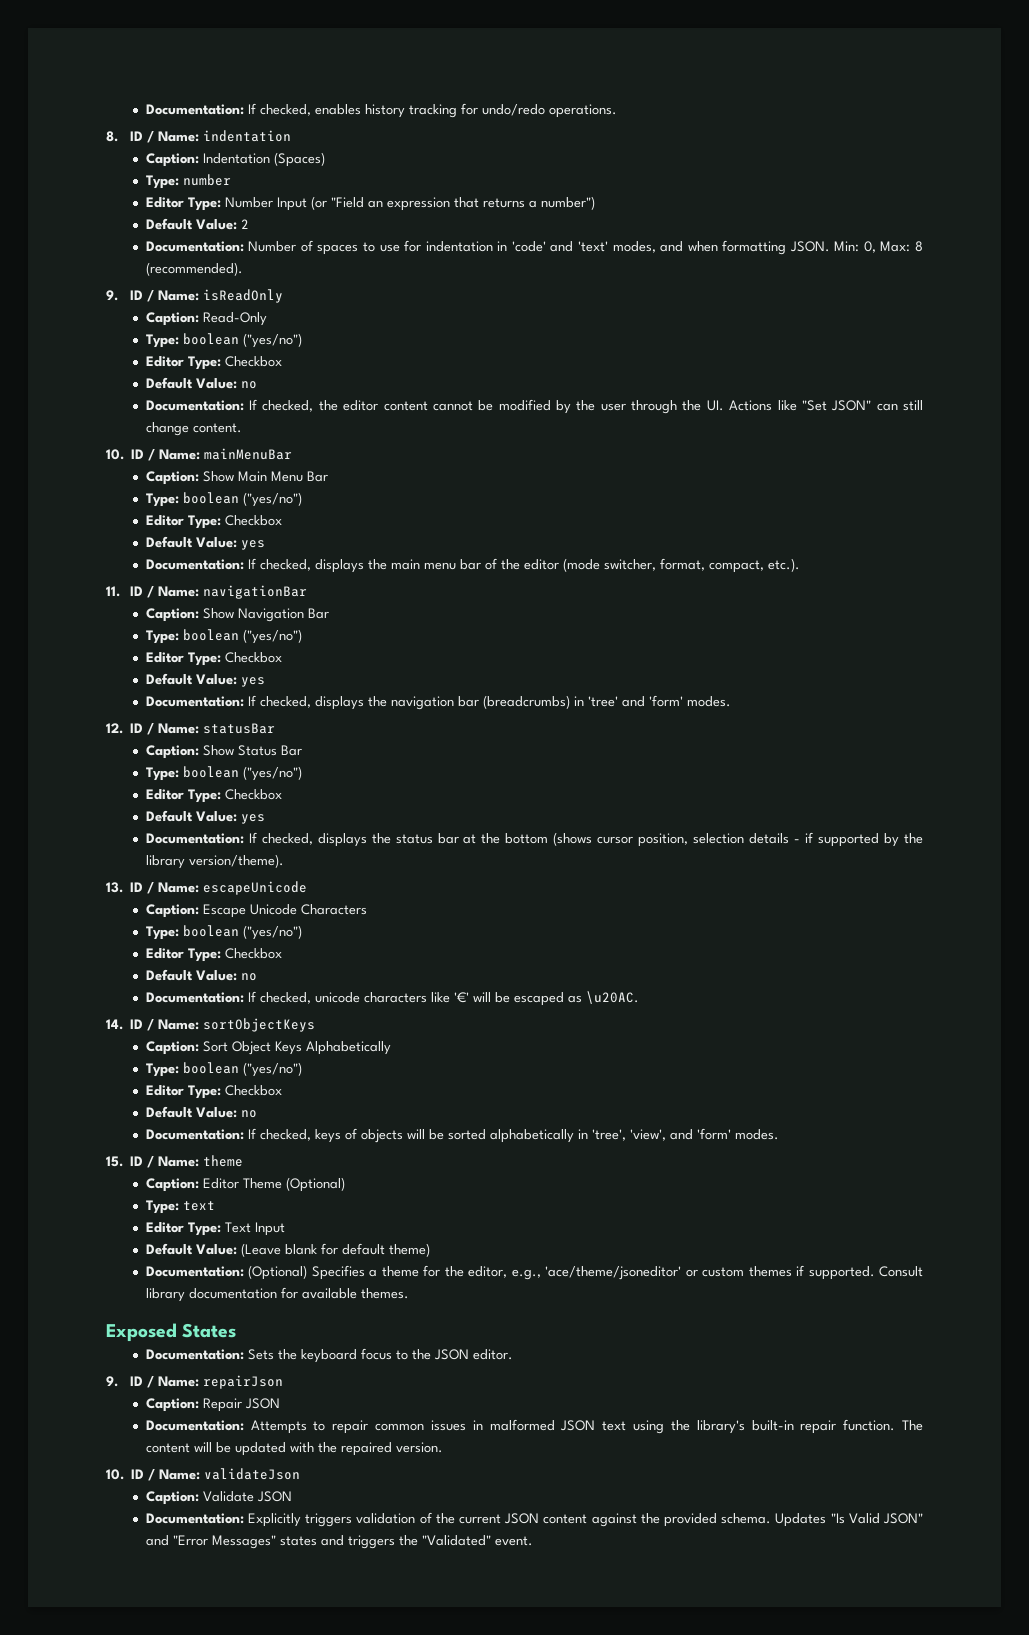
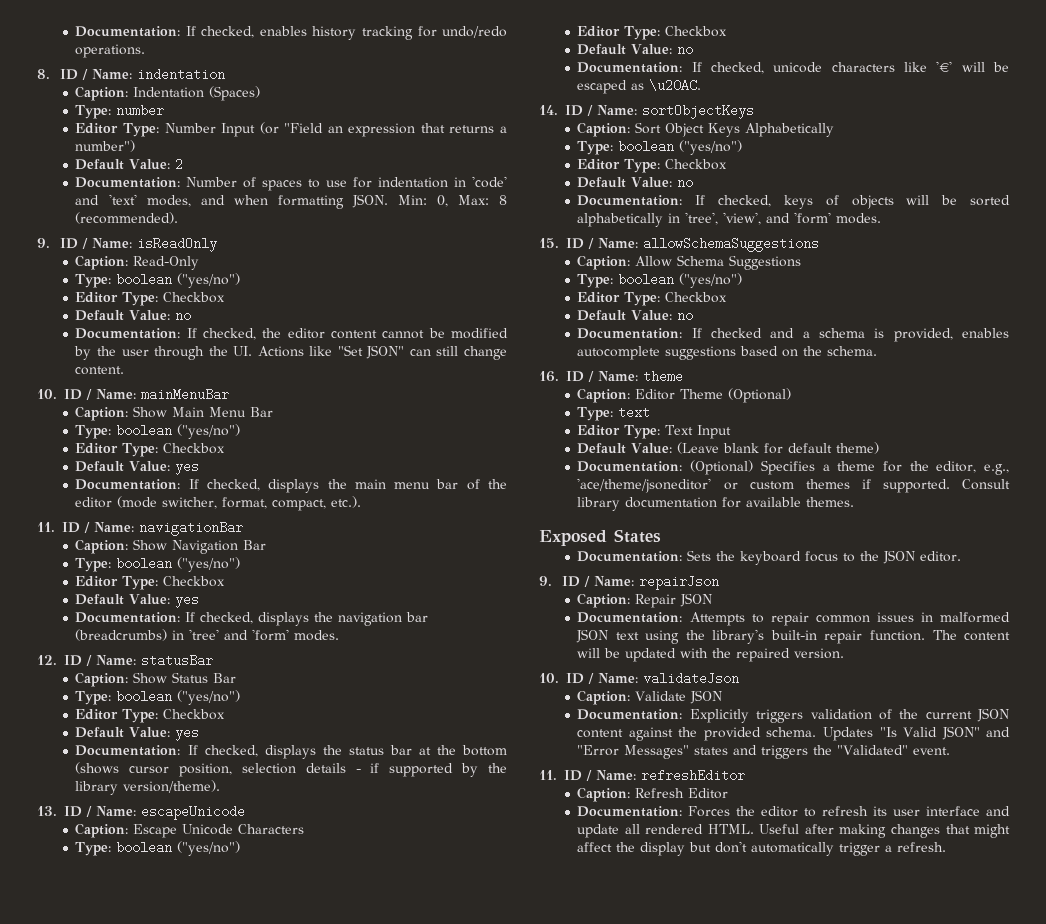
- 15. ID / Name: theme
+ 15. ID / Name: allowSchemaSuggestions
+ Caption: Allow Schema Suggestions
+ Type: boolean ("yes/no")
+ Editor Type: Checkbox
+ Default Value: no
+ Documentation: If checked and a schema is provided, enables autocomplete suggestions based on the schema.
+ 16. ID / Name: theme
+ 11. ID / Name: refreshEditor
+ Caption: Refresh Editor
+ Documentation: Forces the editor to refresh its user interface and update all rendered HTML. Useful after making changes that might affect the display but don't automatically trigger a refresh.

